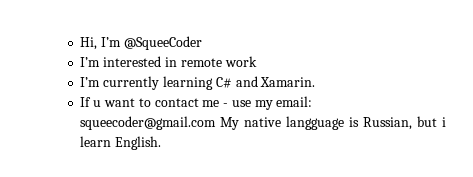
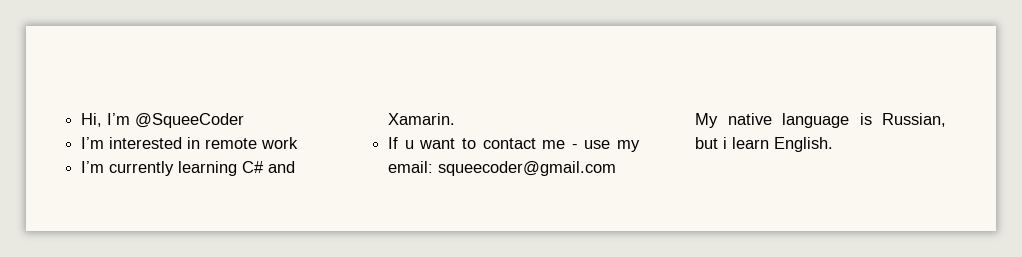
- If u want to contact me - use my email: squeecoder@gmail.com My native langguage is Russian, but i learn English.
+ If u want to contact me - use my email: squeecoder@gmail.com My native language is Russian, but i learn English.

